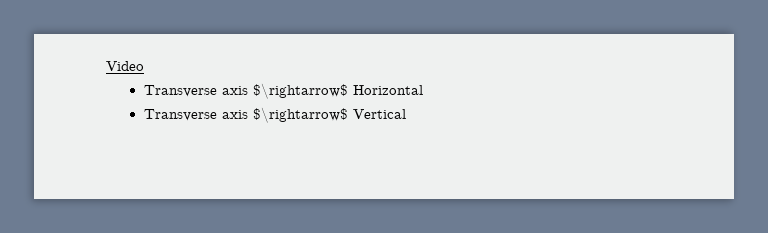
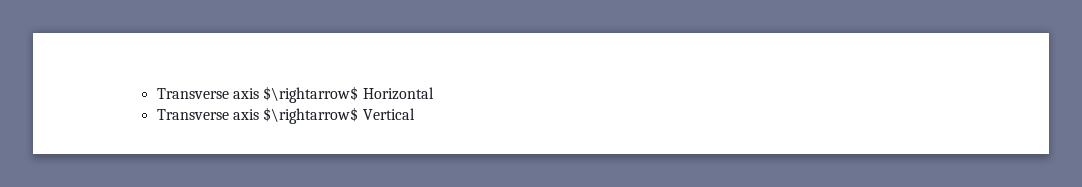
- Video

